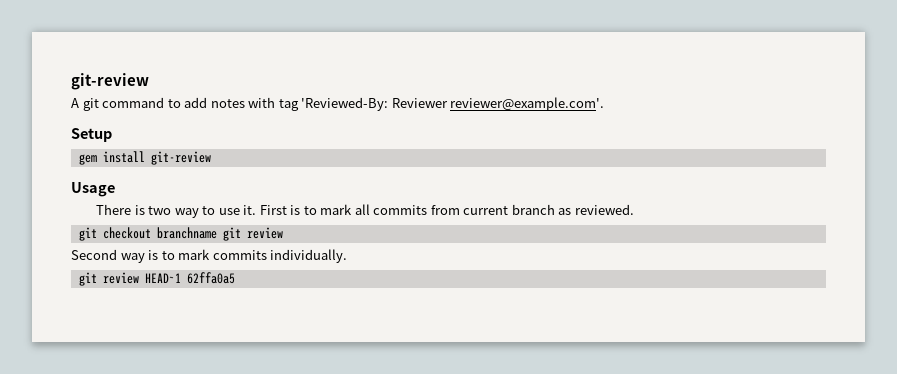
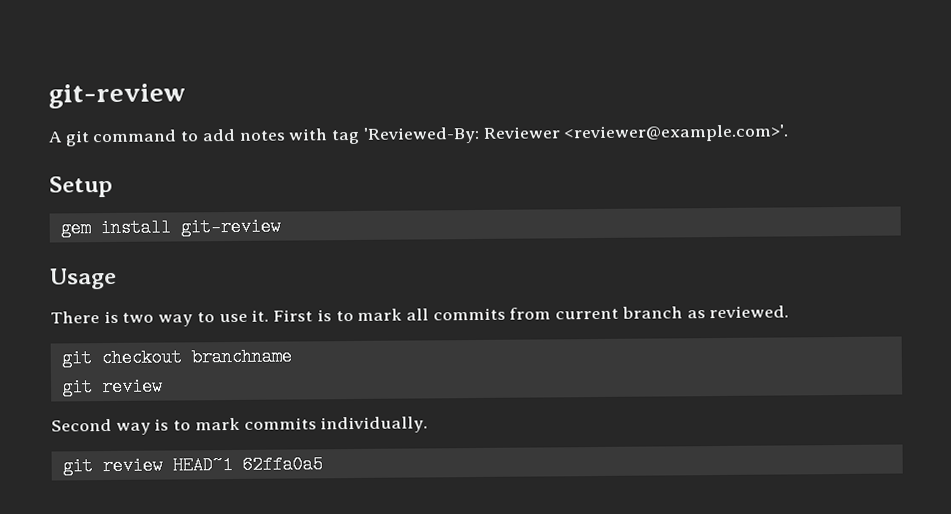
- A git command to add notes with tag 'Reviewed-By: Reviewer reviewer@example.com'.
+ A git command to add notes with tag 'Reviewed-By: Reviewer <reviewer@example.com>'.
- git checkout branchname git review
+ git checkout branchname
+ git review

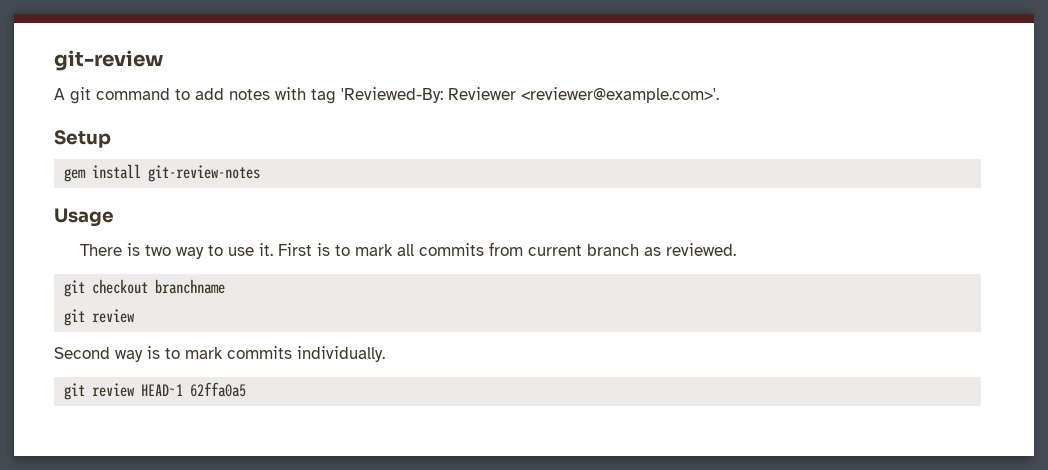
- gem install git-review
+ gem install git-review-notes

